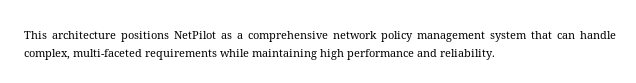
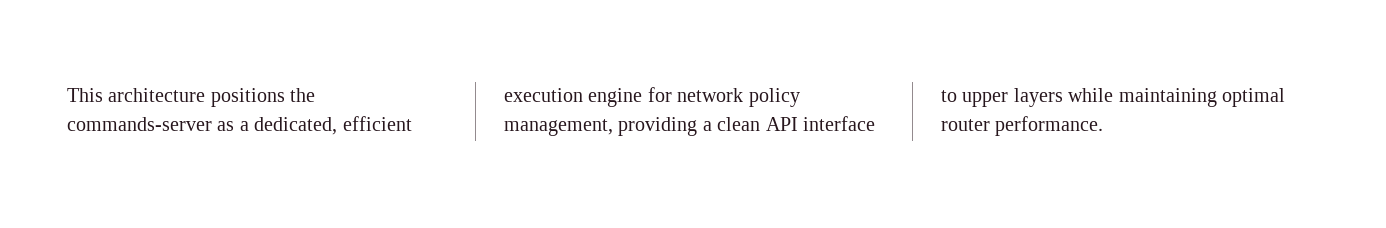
- This architecture positions NetPilot as a comprehensive network policy management system that can handle complex, multi-faceted requirements while maintaining high performance and reliability.
+ This architecture positions the commands-server as a dedicated, efficient execution engine for network policy management, providing a clean API interface to upper layers while maintaining optimal router performance.

